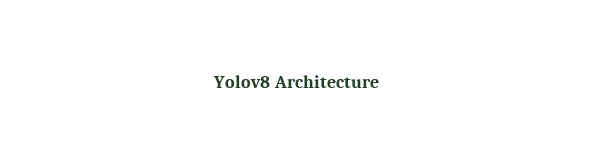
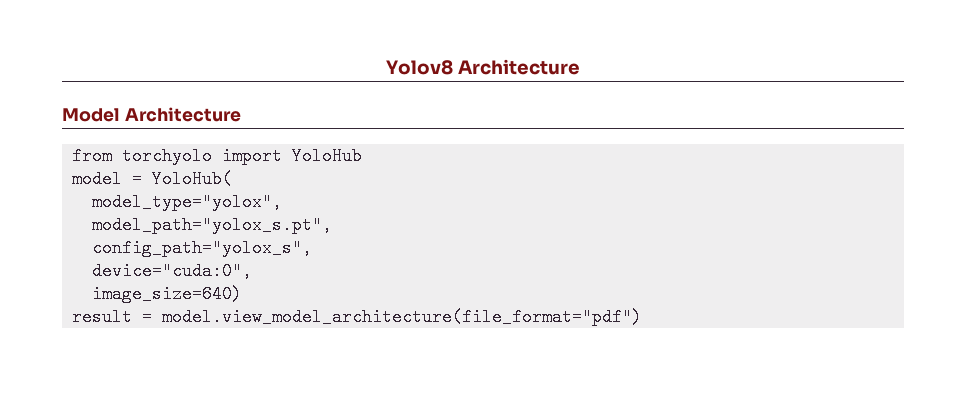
+ Model Architecture
+ from torchyolo import YoloHub
+ model = YoloHub(
+ model_type="yolox",
+ model_path="yolox_s.pt",
+ config_path="yolox_s",
+ device="cuda:0",
+ image_size=640)
+ result = model.view_model_architecture(file_format="pdf")

